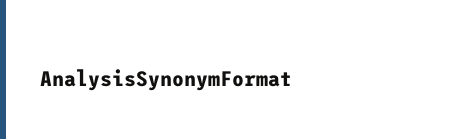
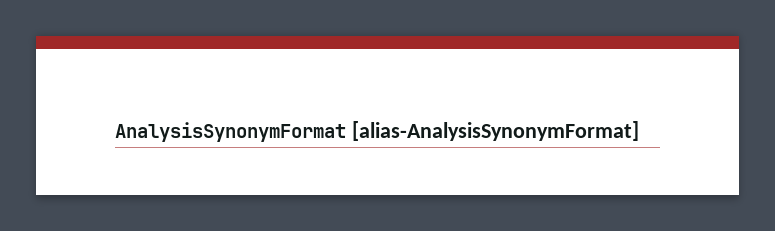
- AnalysisSynonymFormat
+ AnalysisSynonymFormat [alias-AnalysisSynonymFormat]

